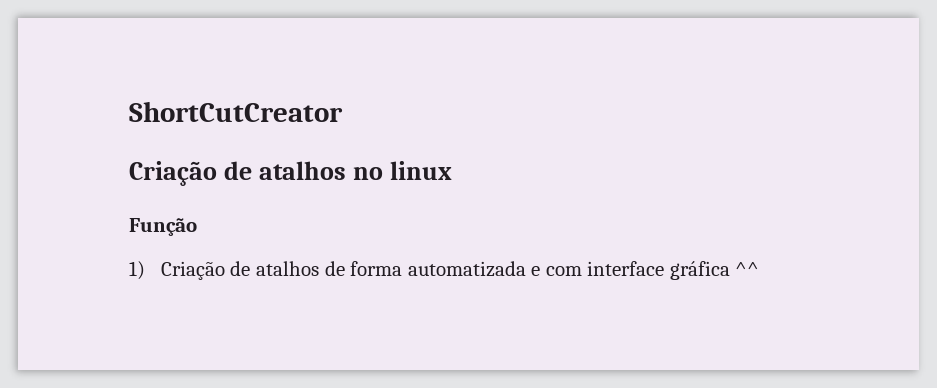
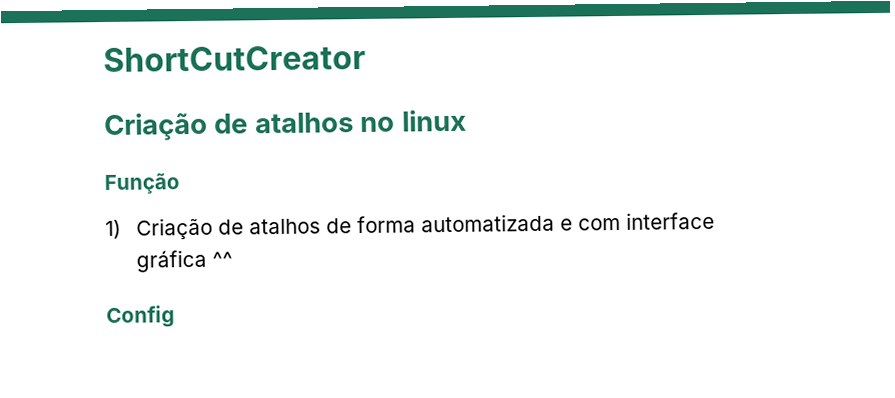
+ Config

